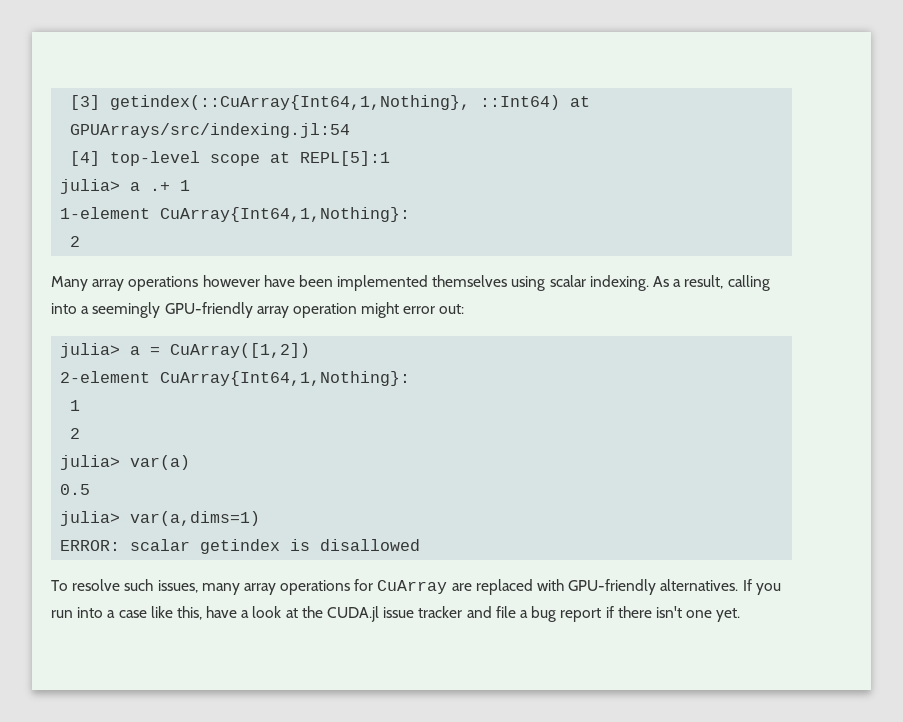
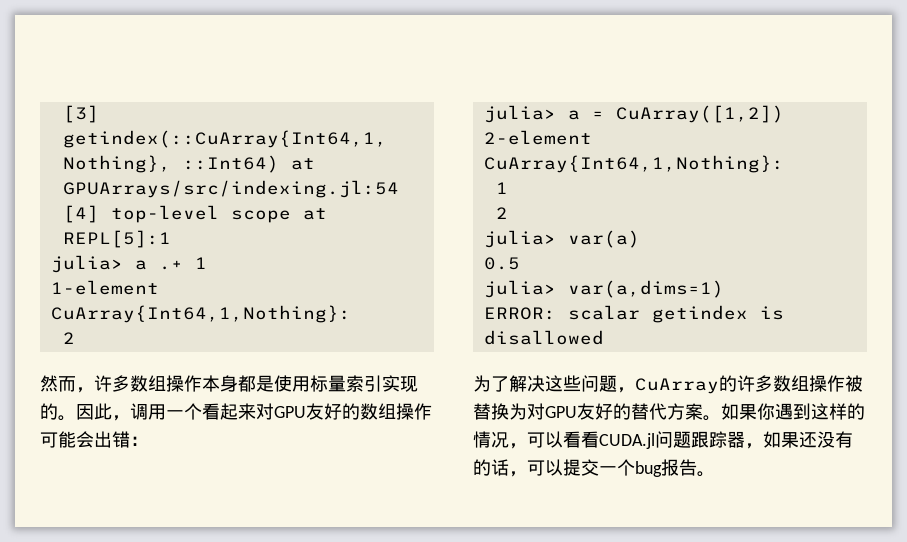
- Many array operations however have been implemented themselves using scalar indexing. As a result, calling into a seemingly GPU-friendly array operation might error out:
+ 然而，许多数组操作本身都是使用标量索引实现的。因此，调用一个看起来对GPU友好的数组操作可能会出错：
- To resolve such issues, many array operations for CuArray are replaced with GPU-friendly alternatives. If you run into a case like this, have a look at the CUDA.jl issue tracker and file a bug report if there isn't one yet.
+ 为了解决这些问题，CuArray的许多数组操作被替换为对GPU友好的替代方案。如果你遇到这样的情况，可以看看CUDA.jl问题跟踪器，如果还没有的话，可以提交一个bug报告。

